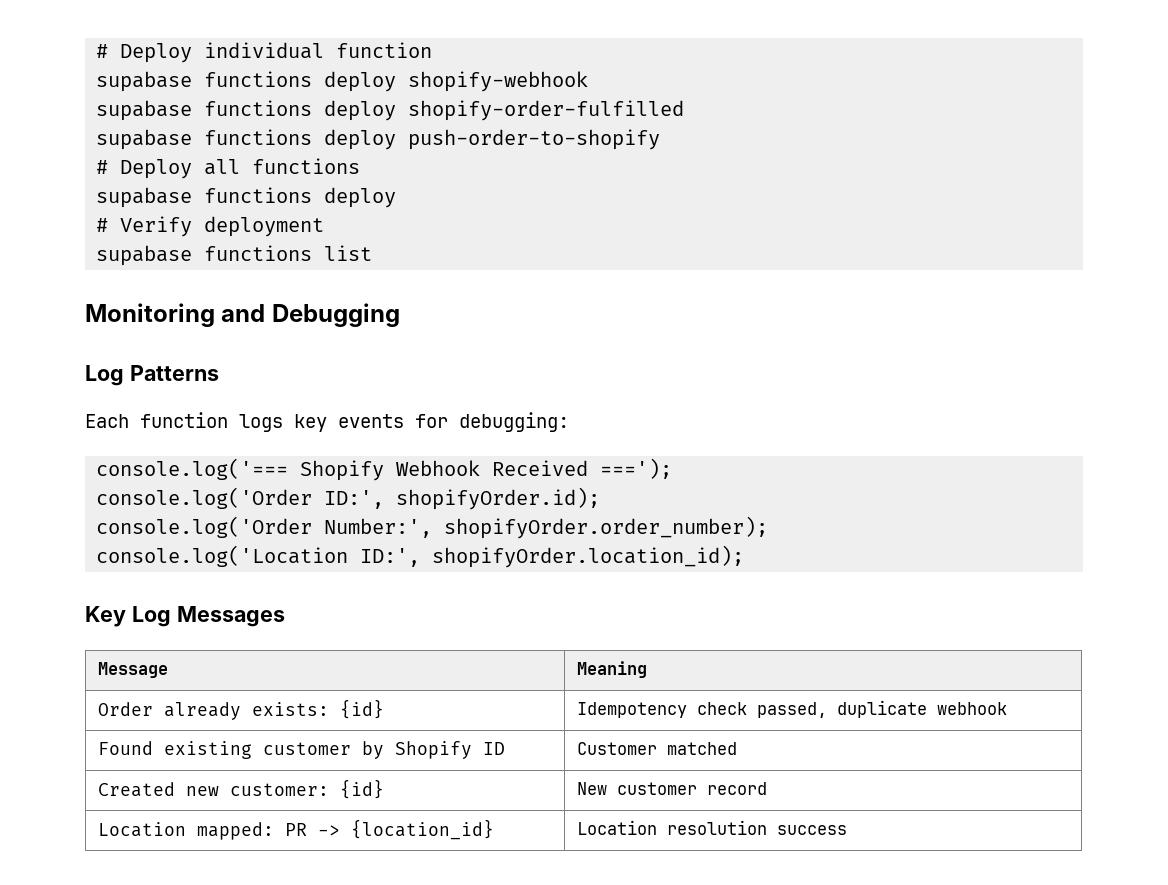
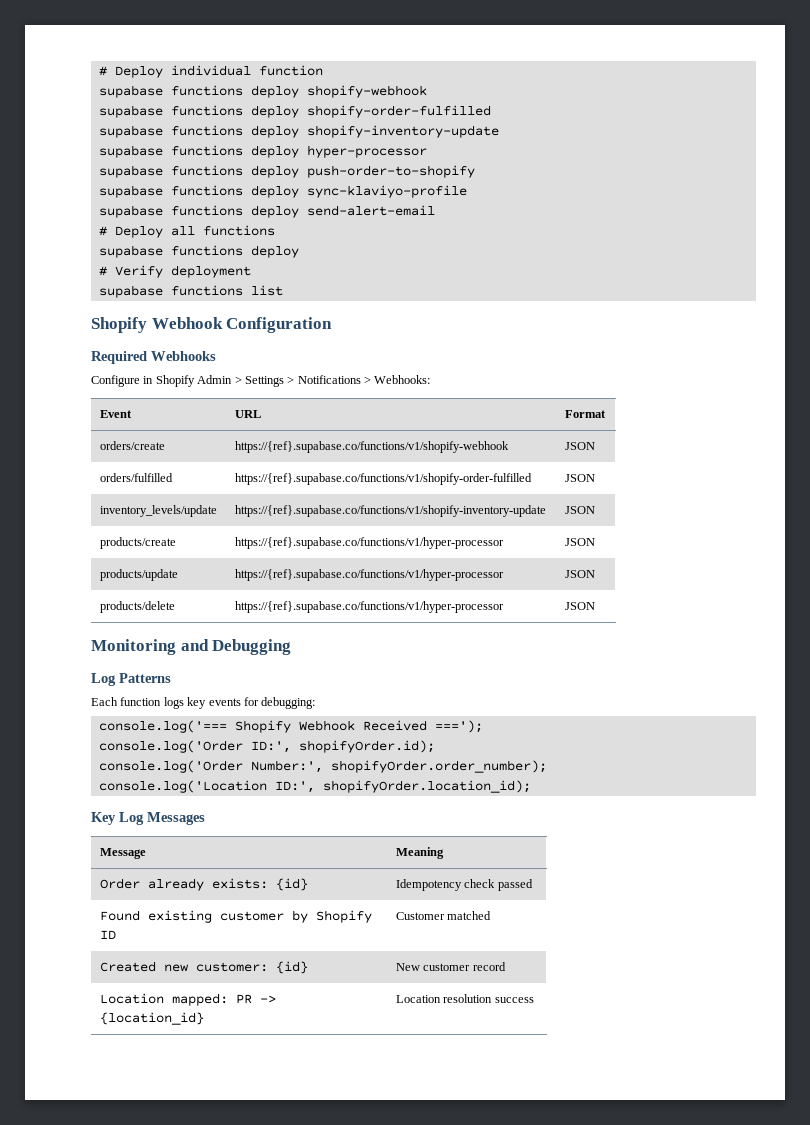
+ supabase functions deploy shopify-inventory-update
+ supabase functions deploy hyper-processor
  supabase functions deploy push-order-to-shopify
+ supabase functions deploy sync-klaviyo-profile
+ supabase functions deploy send-alert-email
+ Shopify Webhook Configuration
+ Required Webhooks
+ Configure in Shopify Admin > Settings > Notifications > Webhooks:
+ Event | URL | Format
+ orders/create | https://{ref}.supabase.co/functions/v1/shopify-webhook | JSON
+ orders/fulfilled | https://{ref}.supabase.co/functions/v1/shopify-order-fulfilled | JSON
+ inventory_levels/update | https://{ref}.supabase.co/functions/v1/shopify-inventory-update | JSON
+ products/create | https://{ref}.supabase.co/functions/v1/hyper-processor | JSON
+ products/update | https://{ref}.supabase.co/functions/v1/hyper-processor | JSON
+ products/delete | https://{ref}.supabase.co/functions/v1/hyper-processor | JSON
- Order already exists: {id} | Idempotency check passed, duplicate webhook
+ Order already exists: {id} | Idempotency check passed

